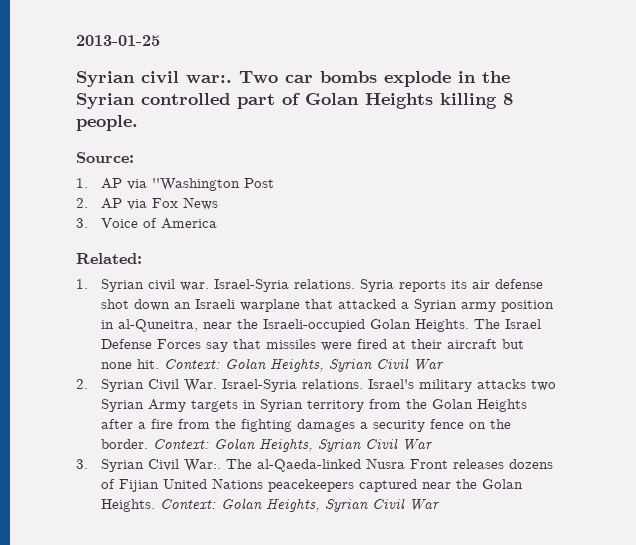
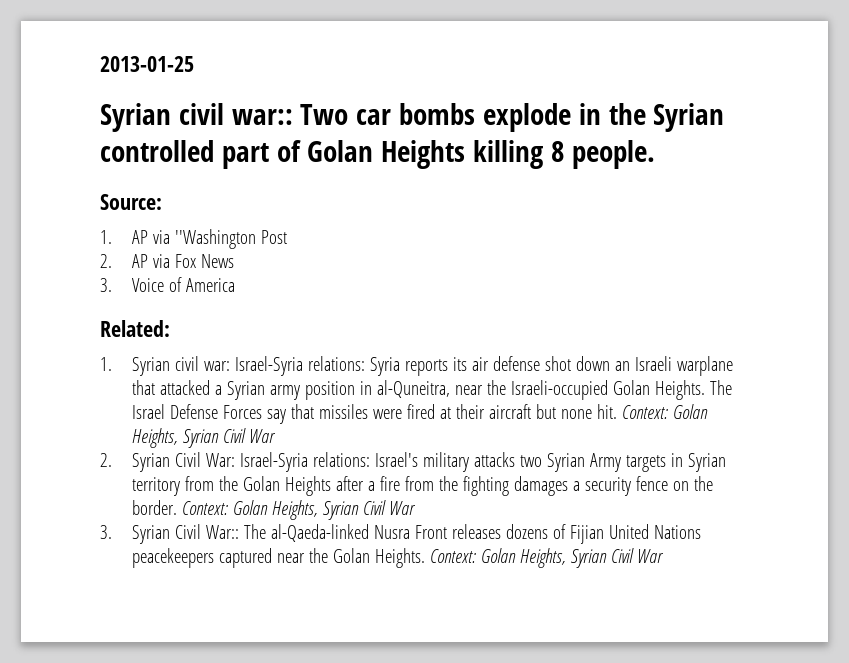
- Syrian civil war:. Two car bombs explode in the Syrian controlled part of Golan Heights killing 8 people.
+ Syrian civil war:: Two car bombs explode in the Syrian controlled part of Golan Heights killing 8 people.
- 1. Syrian civil war. Israel-Syria relations. Syria reports its air defense shot down an Israeli warplane that attacked a Syrian army position in al-Quneitra, near the Israeli-occupied Golan Heights.
+ 1. Syrian civil war: Israel-Syria relations: Syria reports its air defense shot down an Israeli warplane that attacked a Syrian army position in al-Quneitra, near the Israeli-occupied Golan Heights.
- 2. Syrian Civil War. Israel-Syria relations. Israel's military attacks two Syrian Army targets in Syrian territory from the Golan Heights after a fire from the fighting damages a security fence on the border.
+ 2. Syrian Civil War: Israel-Syria relations: Israel's military attacks two Syrian Army targets in Syrian territory from the Golan Heights after a fire from the fighting damages a security fence on the border.
- 3. Syrian Civil War:. The al-Qaeda-linked Nusra Front releases dozens of Fijian United Nations peacekeepers captured near the Golan Heights.
+ 3. Syrian Civil War:: The al-Qaeda-linked Nusra Front releases dozens of Fijian United Nations peacekeepers captured near the Golan Heights.

